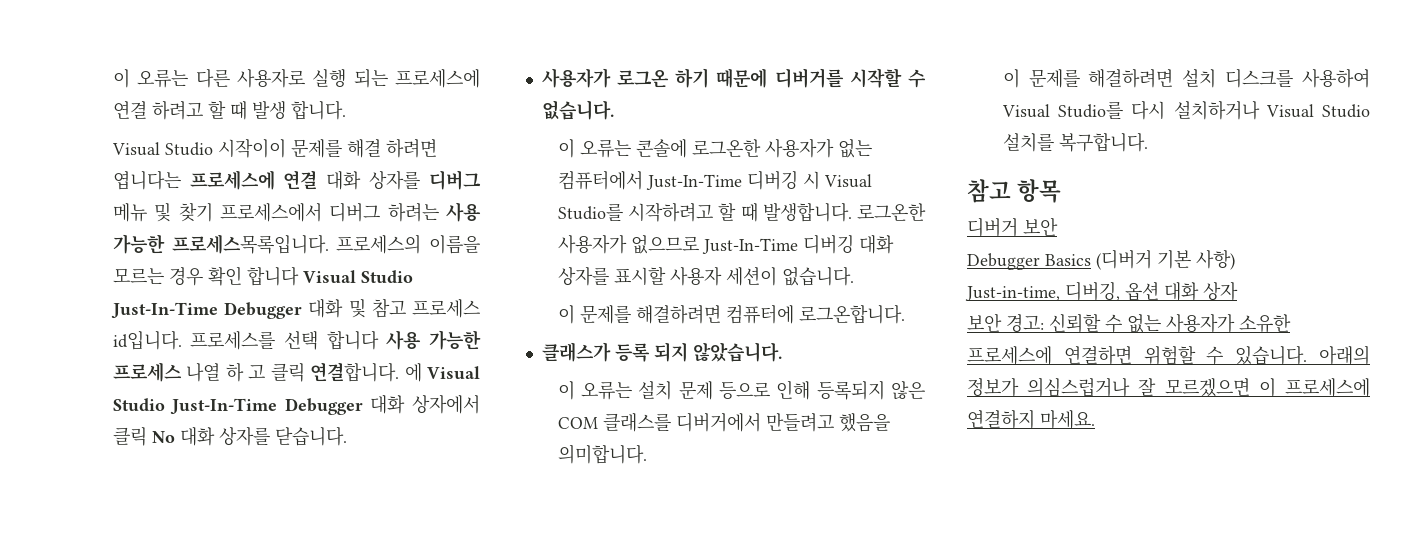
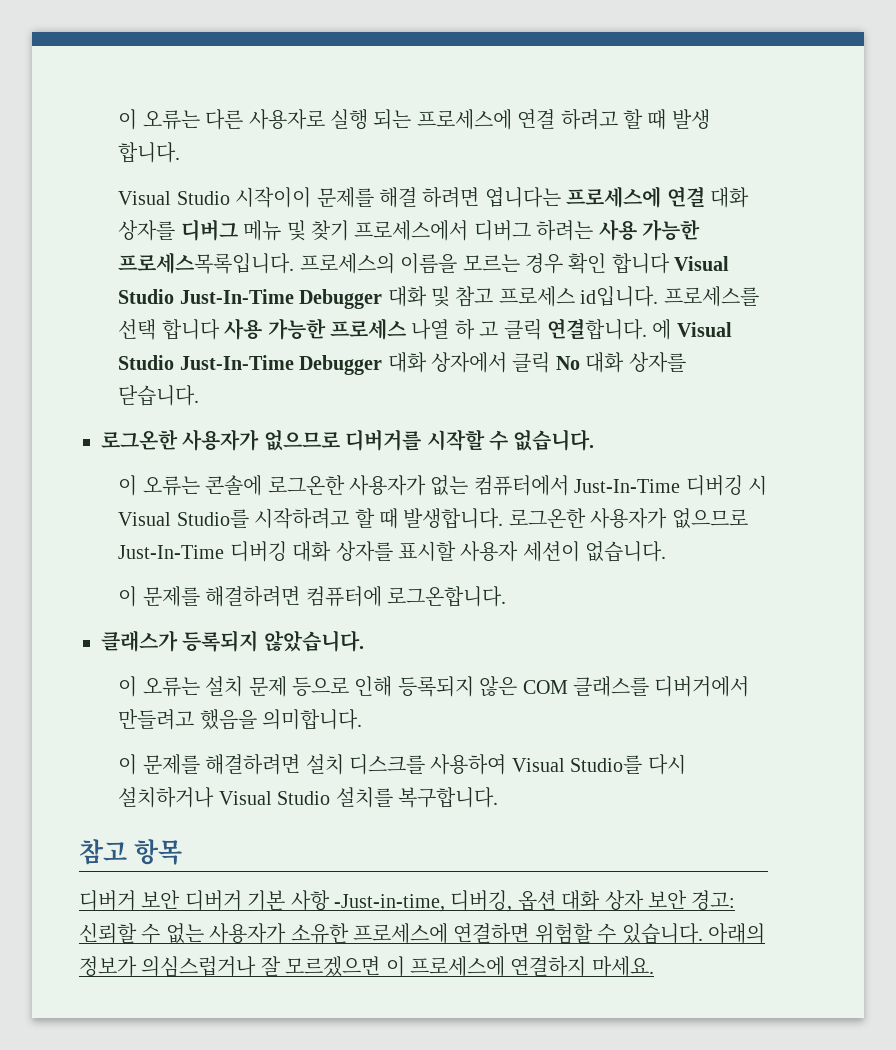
- 사용자가 로그온 하기 때문에 디버거를 시작할 수 없습니다.
+ 로그온한 사용자가 없으므로 디버거를 시작할 수 없습니다.
- 클래스가 등록 되지 않았습니다.
+ 클래스가 등록되지 않았습니다.
- 디버거 보안
- Debugger Basics (디버거 기본 사항)
- Just-in-time, 디버깅, 옵션 대화 상자
- 보안 경고: 신뢰할 수 없는 사용자가 소유한 프로세스에 연결하면 위험할 수 있습니다.
+ 디버거 보안 디버거 기본 사항 -Just-in-time, 디버깅, 옵션 대화 상자 보안 경고: 신뢰할 수 없는 사용자가 소유한 프로세스에 연결하면 위험할 수 있습니다.

